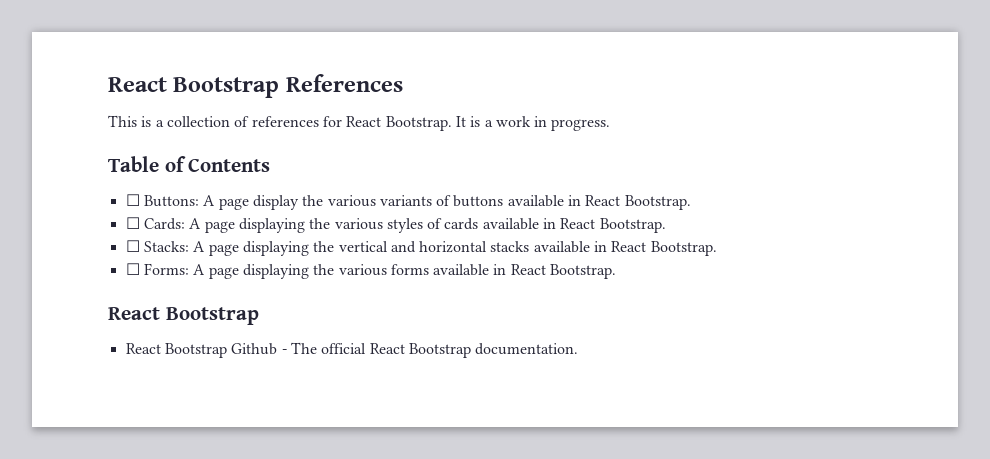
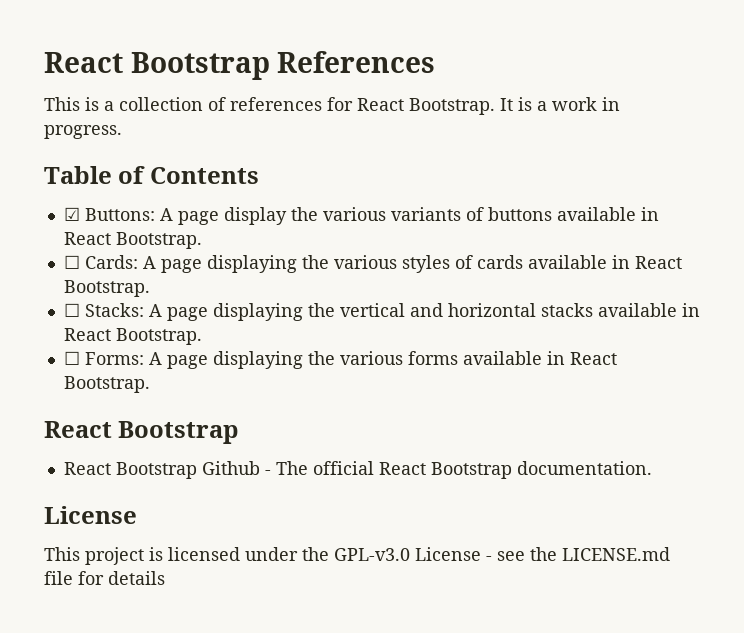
- ☐ Buttons: A page display the various variants of buttons available in React Bootstrap.
+ ☑ Buttons: A page display the various variants of buttons available in React Bootstrap.
  React Bootstrap Github - The official React Bootstrap documentation.
+ License
+ This project is licensed under the GPL-v3.0 License - see the LICENSE.md file for details

